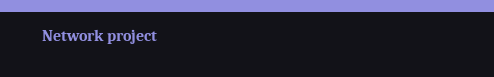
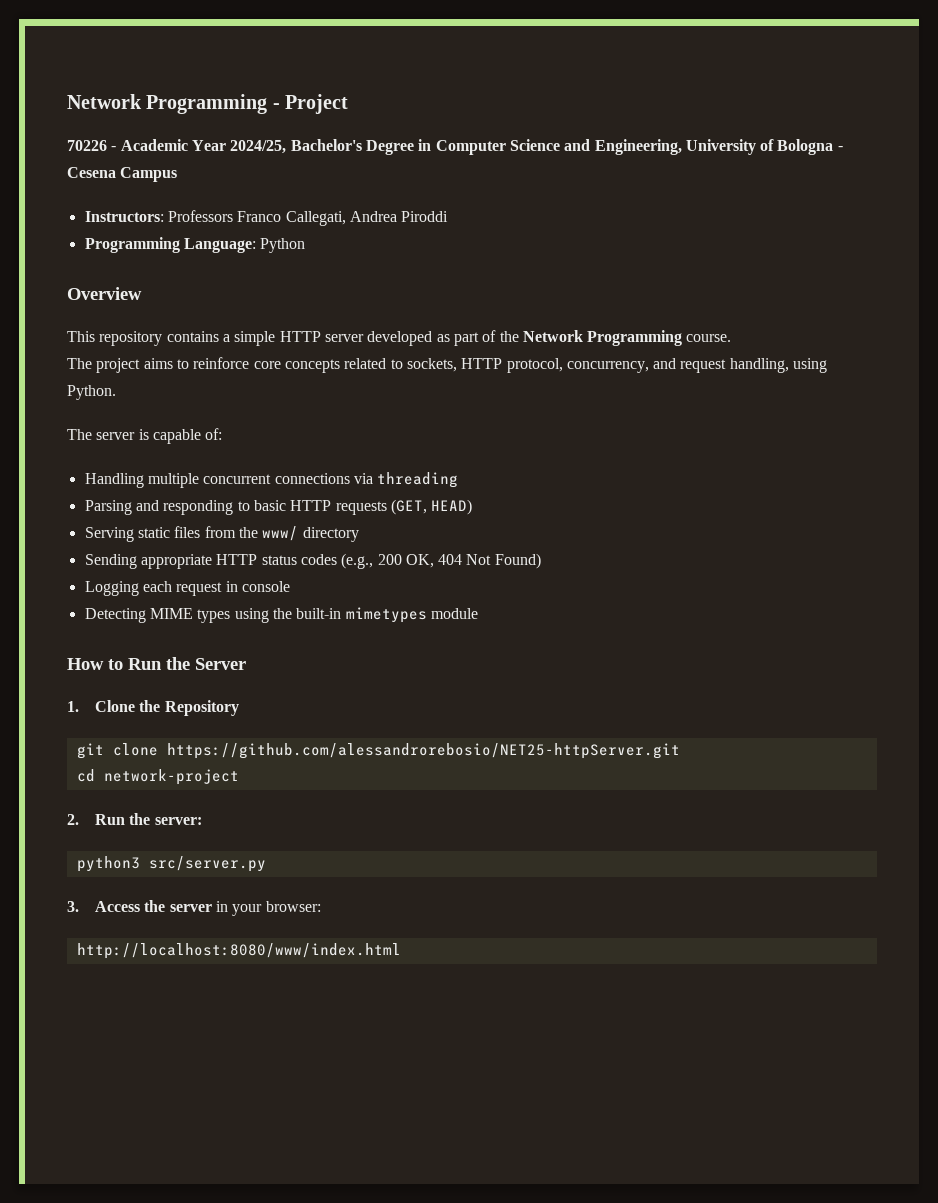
- Network project
+ Network Programming - Project
+ 70226 - Academic Year 2024/25, Bachelor's Degree in Computer Science and Engineering, University of Bologna - Cesena Campus
+ Instructors: Professors Franco Callegati, Andrea Piroddi
+ Programming Language: Python
+ Overview
+ This repository contains a simple HTTP server developed as part of the Network Programming course.
+ The project aims to reinforce core concepts related to sockets, HTTP protocol, concurrency, and request handling, using Python.
+ The server is capable of:
+ Handling multiple concurrent connections via threading
+ Parsing and responding to basic HTTP requests (GET, HEAD)
+ Serving static files from the www/ directory
+ Sending appropriate HTTP status codes (e.g., 200 OK, 404 Not Found)
+ Logging each request in console
+ Detecting MIME types using the built-in mimetypes module
+ How to Run the Server
+ 1. Clone the Repository
+ git clone https://github.com/alessandrorebosio/NET25-httpServer.git
+ cd network-project
+ 2. Run the server:
+ python3 src/server.py
+ 3. Access the server in your browser:
+ http://localhost:8080/www/index.html

